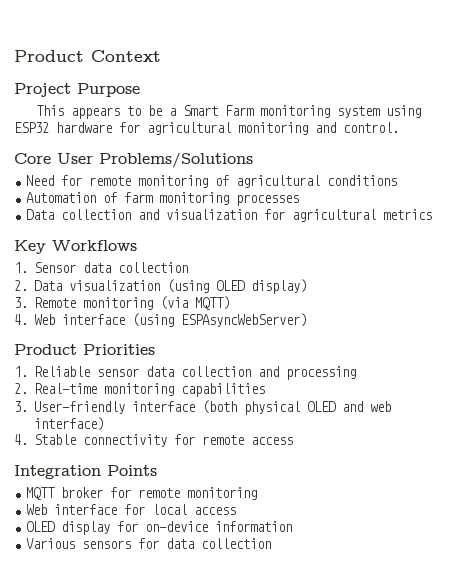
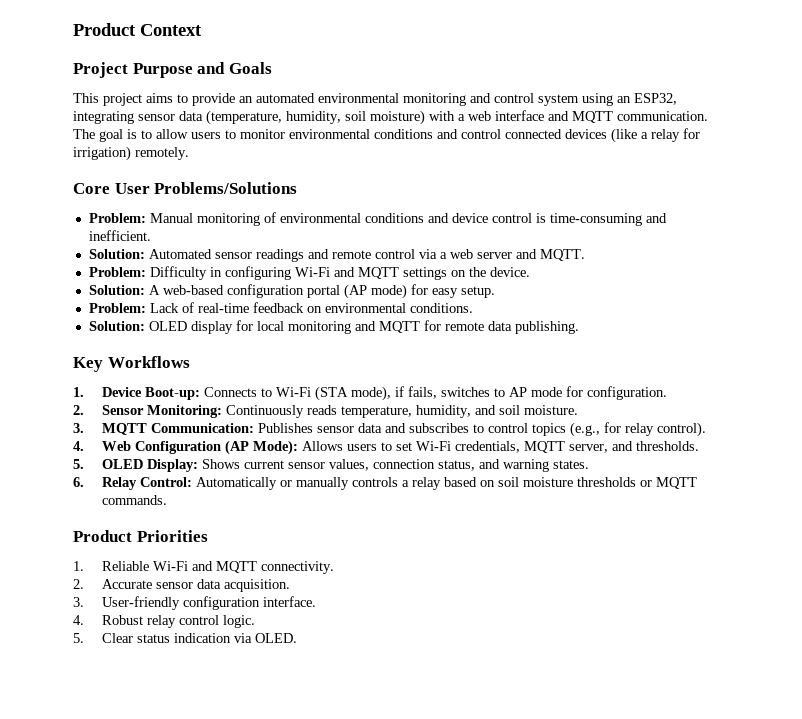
- Project Purpose
+ Project Purpose and Goals
- This appears to be a Smart Farm monitoring system using ESP32 hardware for agricultural monitoring and control.
+ This project aims to provide an automated environmental monitoring and control system using an ESP32, integrating sensor data (temperature, humidity, soil moisture) with a web interface and MQTT communication. The goal is to allow users to monitor environmental conditions and control connected devices (like a relay for irrigation) remotely.
  Core User Problems/Solutions
- Need for remote monitoring of agricultural conditions
- Automation of farm monitoring processes
- Data collection and visualization for agricultural metrics
+ Problem: Manual monitoring of environmental conditions and device control is time-consuming and inefficient.
+ Solution: Automated sensor readings and remote control via a web server and MQTT.
+ Problem: Difficulty in configuring Wi-Fi and MQTT settings on the device.
+ Solution: A web-based configuration portal (AP mode) for easy setup.
+ Problem: Lack of real-time feedback on environmental conditions.
+ Solution: OLED display for local monitoring and MQTT for remote data publishing.
  Key Workflows
- 1. Sensor data collection
- 2. Data visualization (using OLED display)
- 3. Remote monitoring (via MQTT)
- 4. Web interface (using ESPAsyncWebServer)
+ 1. Device Boot-up: Connects to Wi-Fi (STA mode), if fails, switches to AP mode for configuration.
+ 2. Sensor Monitoring: Continuously reads temperature, humidity, and soil moisture.
+ 3. MQTT Communication: Publishes sensor data and subscribes to control topics (e.g., for relay control).
+ 4. Web Configuration (AP Mode): Allows users to set Wi-Fi credentials, MQTT server, and thresholds.
+ 5. OLED Display: Shows current sensor values, connection status, and warning states.
+ 6. Relay Control: Automatically or manually controls a relay based on soil moisture thresholds or MQTT commands.
  Product Priorities
- 1. Reliable sensor data collection and processing
- 2. Real-time monitoring capabilities
- 3. User-friendly interface (both physical OLED and web interface)
- 4. Stable connectivity for remote access
- Integration Points
- MQTT broker for remote monitoring
- Web interface for local access
- OLED display for on-device information
- Various sensors for data collection
+ 1. Reliable Wi-Fi and MQTT connectivity.
+ 2. Accurate sensor data acquisition.
+ 3. User-friendly configuration interface.
+ 4. Robust relay control logic.
+ 5. Clear status indication via OLED.

